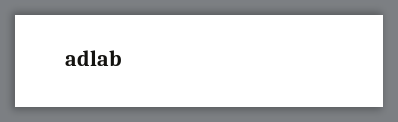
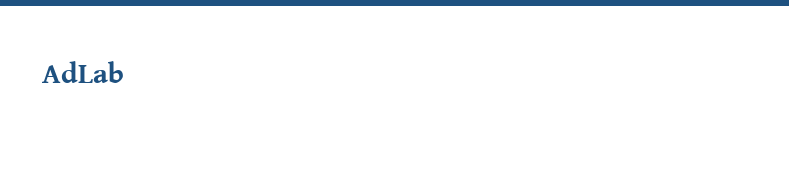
- adlab
+ AdLab

